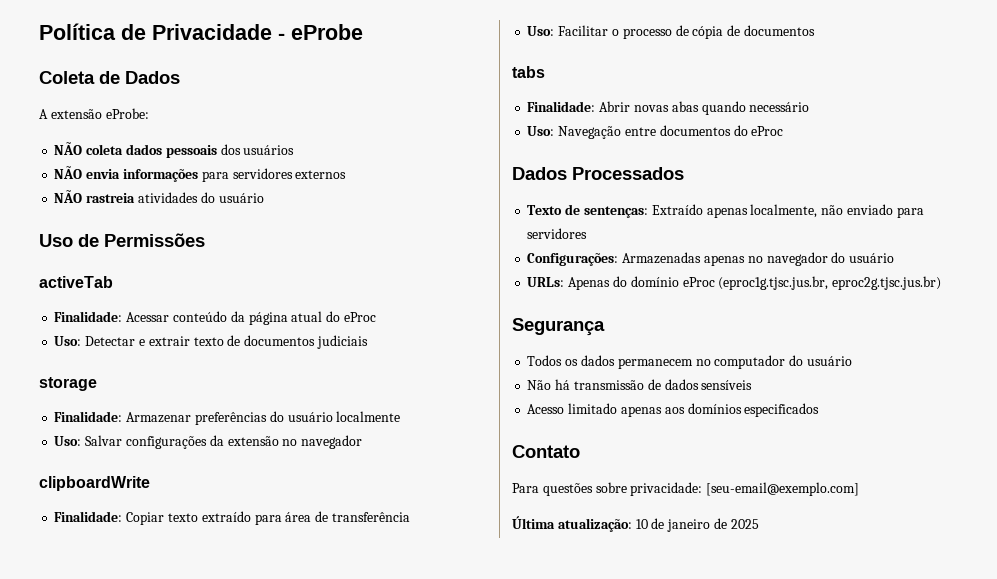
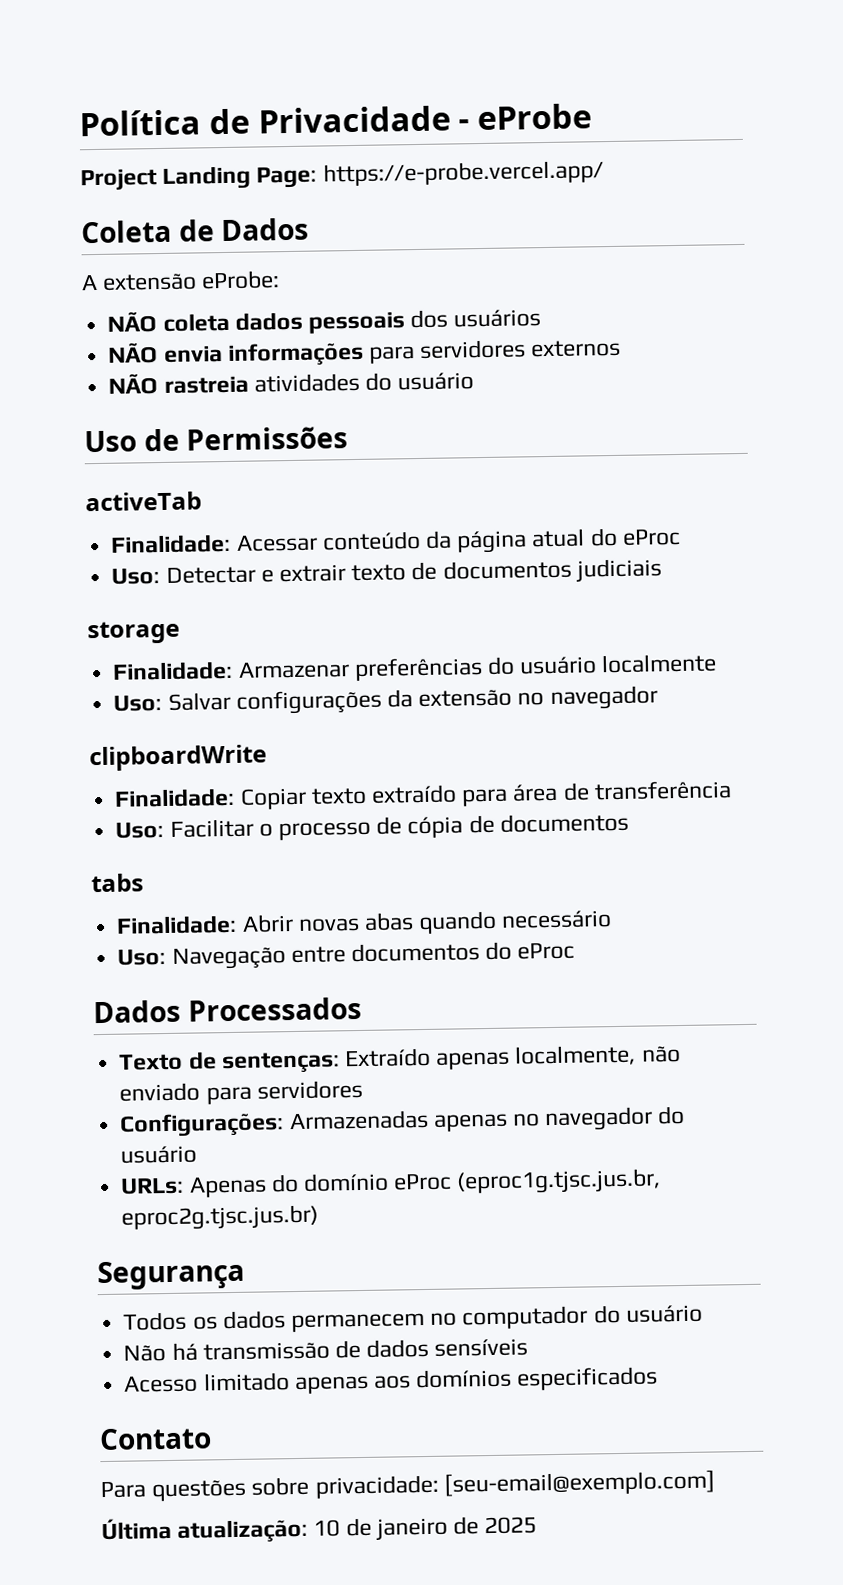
+ Project Landing Page: https://e-probe.vercel.app/

